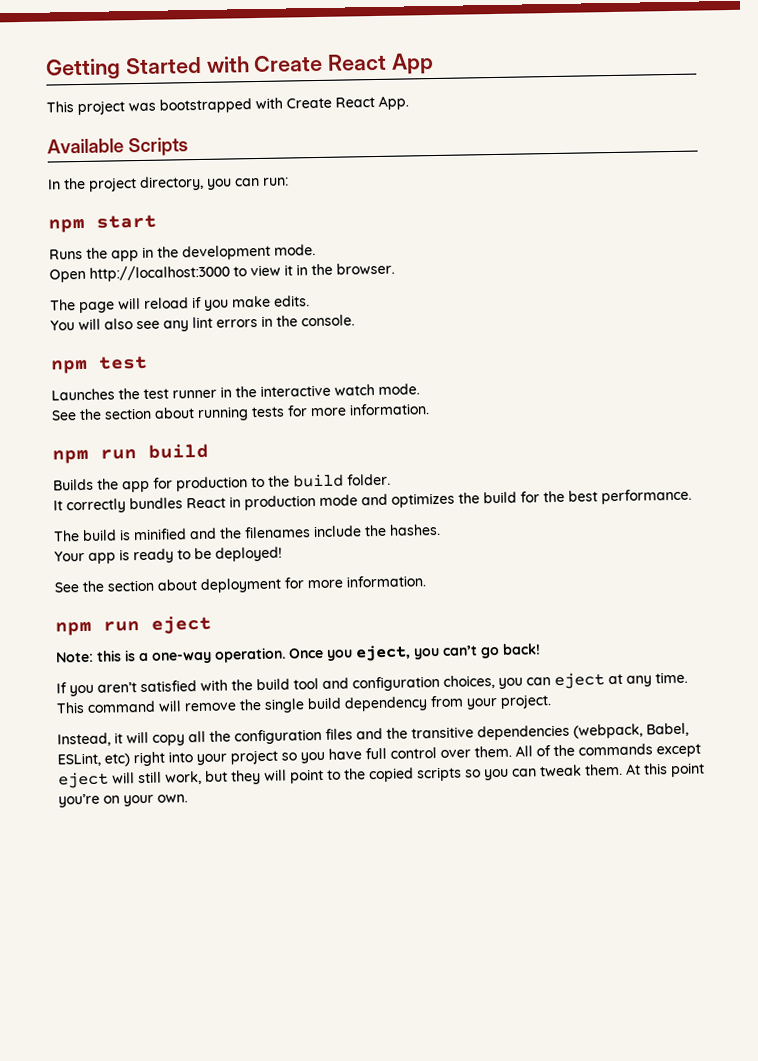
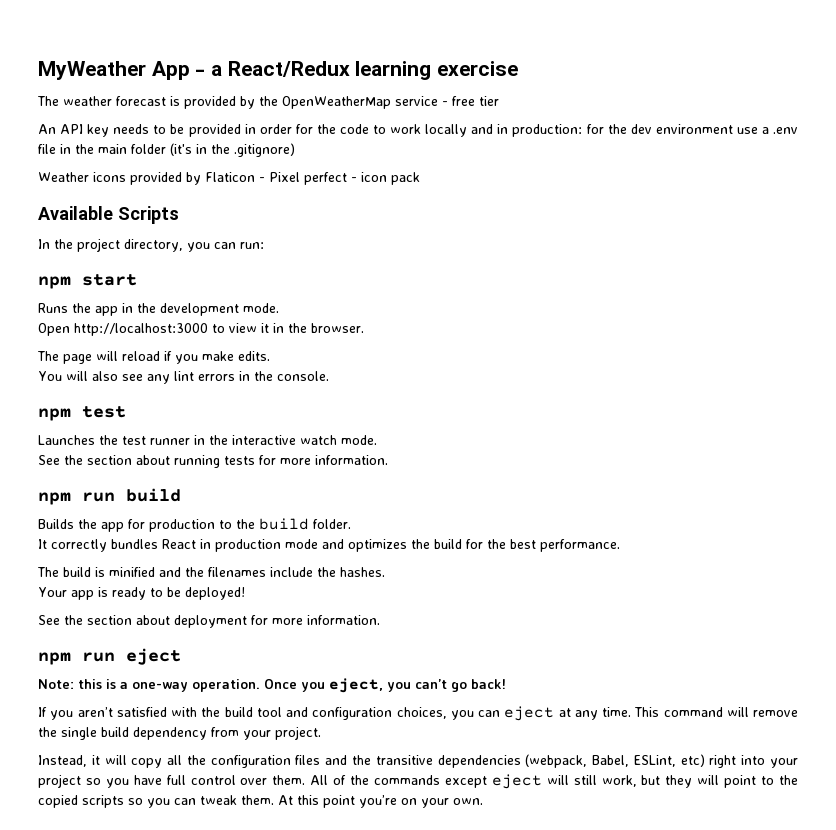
- Getting Started with Create React App
- This project was bootstrapped with Create React App.
+ MyWeather App - a React/Redux learning exercise
+ The weather forecast is provided by the OpenWeatherMap service - free tier
+ An API key needs to be provided in order for the code to work locally and in production: for the dev environment use a .env file in the main folder (it's in the .gitignore)
+ Weather icons provided by Flaticon - Pixel perfect - icon pack

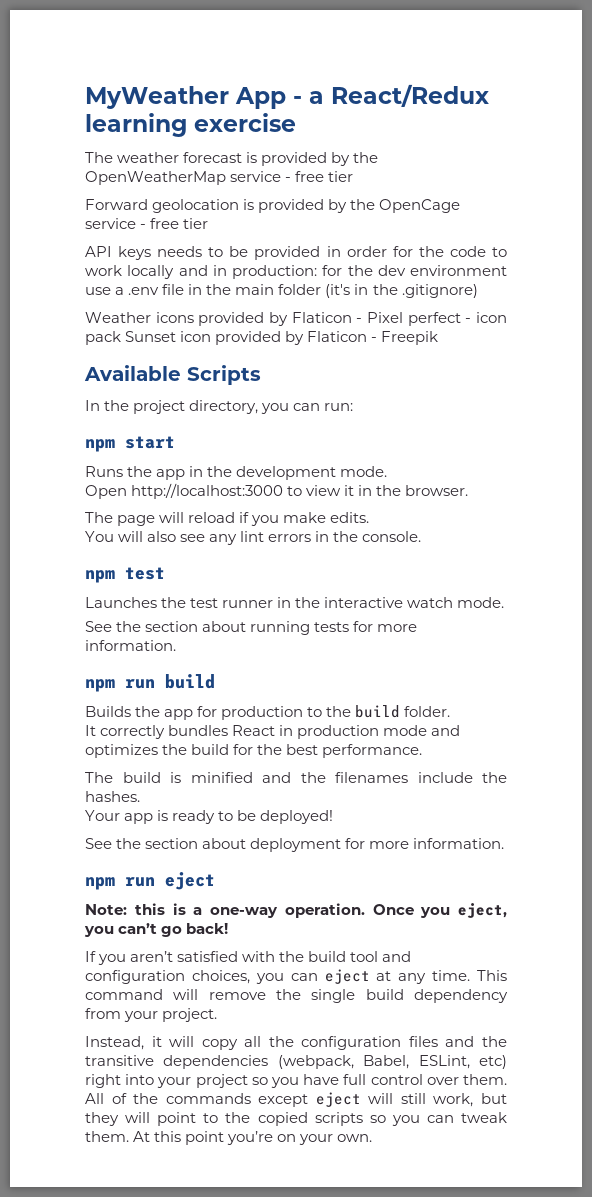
- An API key needs to be provided in order for the code to work locally and in production: for the dev environment use a .env file in the main folder (it's in the .gitignore)
+ Forward geolocation is provided by the OpenCage service - free tier
+ API keys needs to be provided in order for the code to work locally and in production: for the dev environment use a .env file in the main folder (it's in the .gitignore)
- Weather icons provided by Flaticon - Pixel perfect - icon pack
+ Weather icons provided by Flaticon - Pixel perfect - icon pack Sunset icon provided by Flaticon - Freepik

